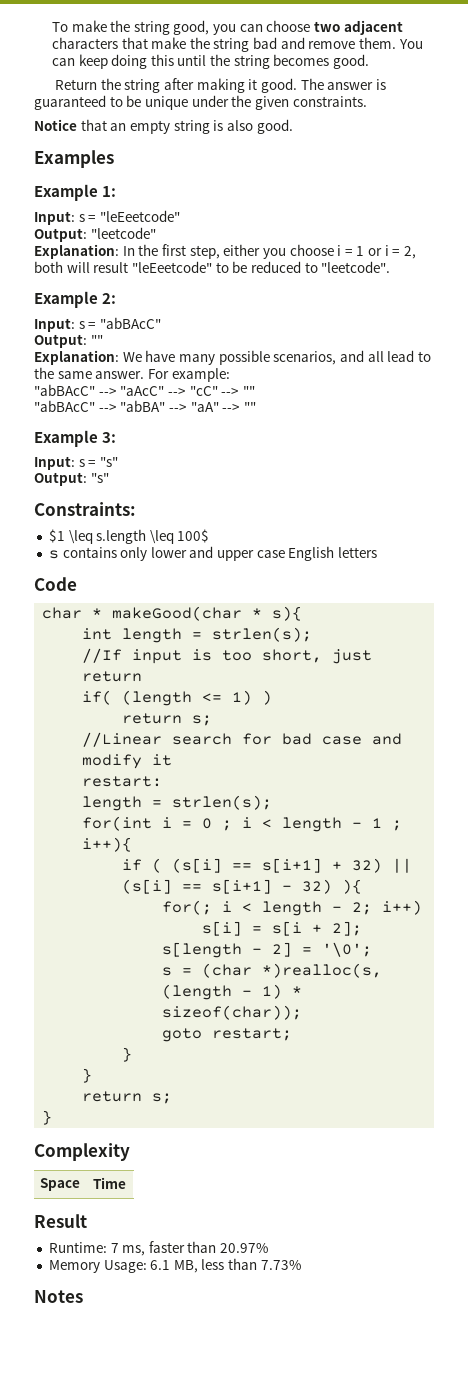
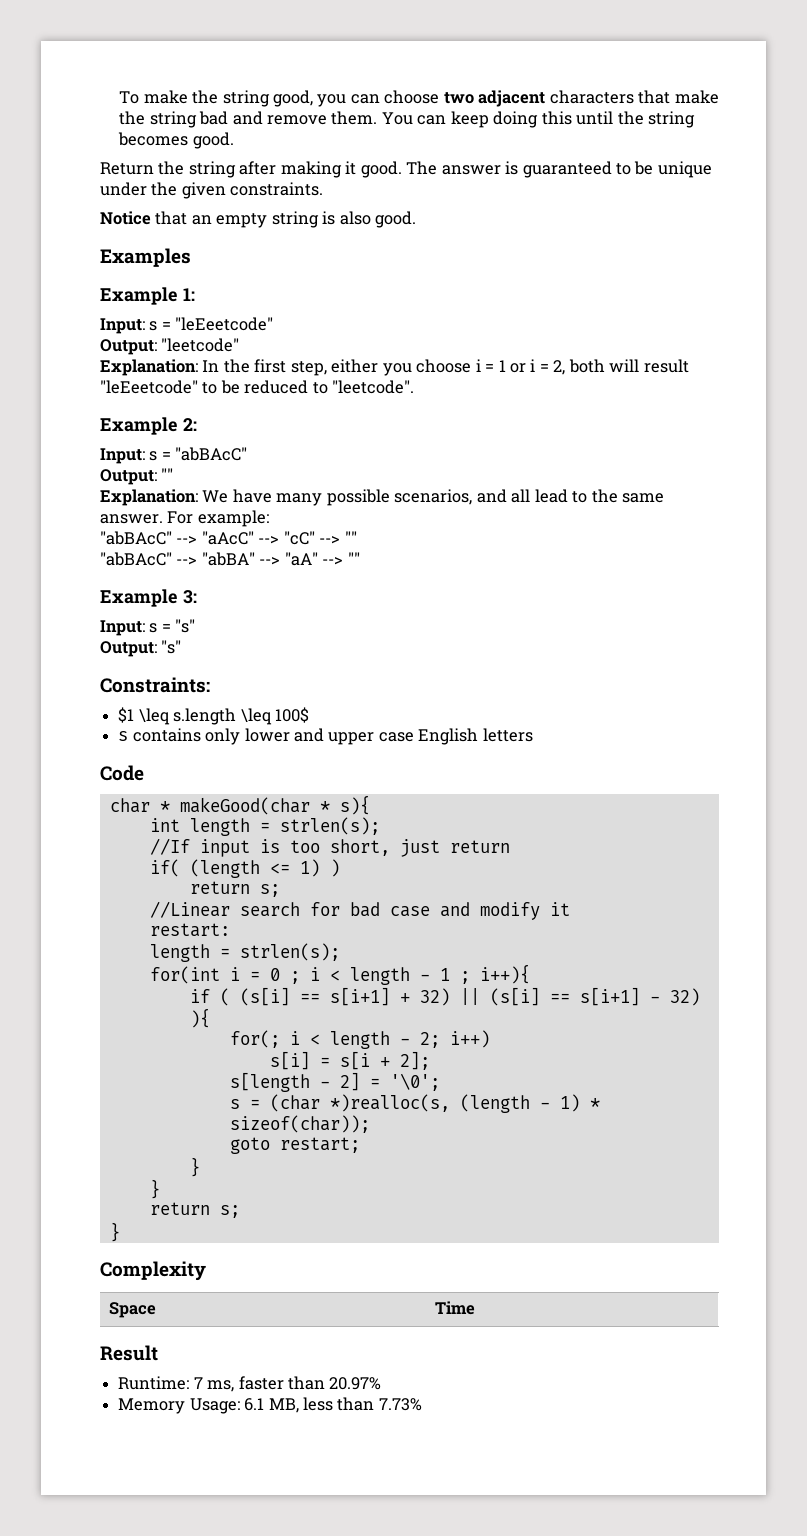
- Notes

